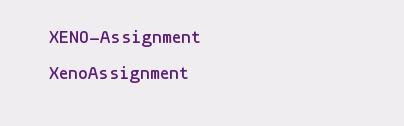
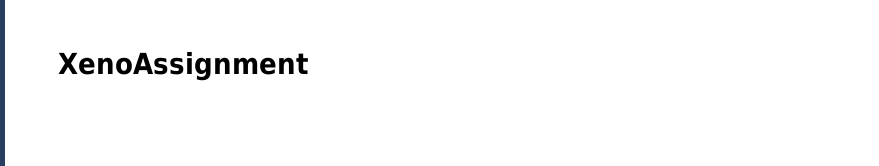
- XENO-Assignment

